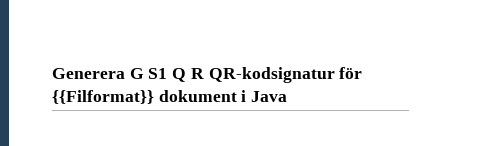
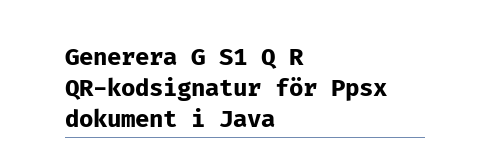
- Generera G S1 Q R QR-kodsignatur för {{Filformat}} dokument i Java
+ Generera G S1 Q R QR-kodsignatur för Ppsx dokument i Java

